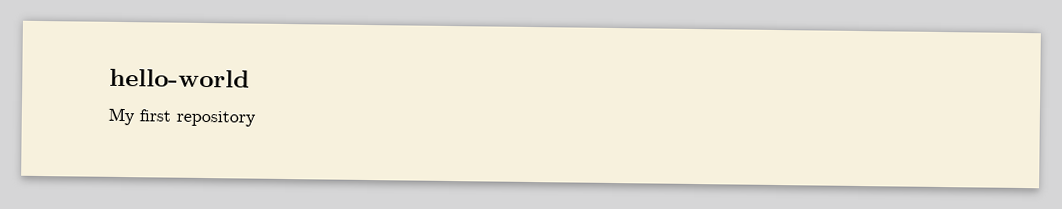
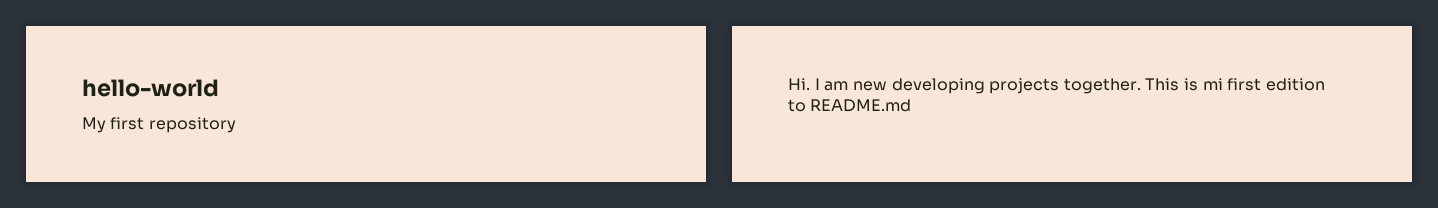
+ Hi. I am new developing projects together. This is mi first edition to README.md

